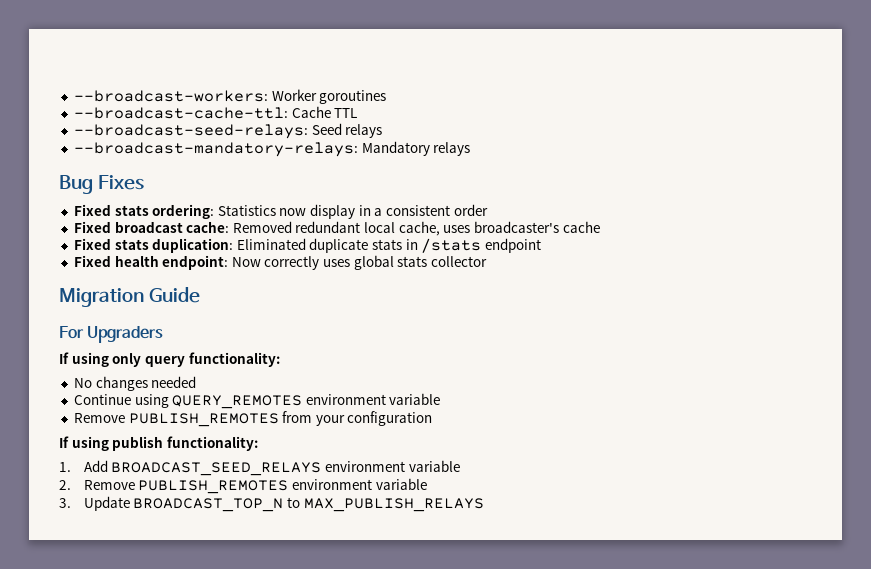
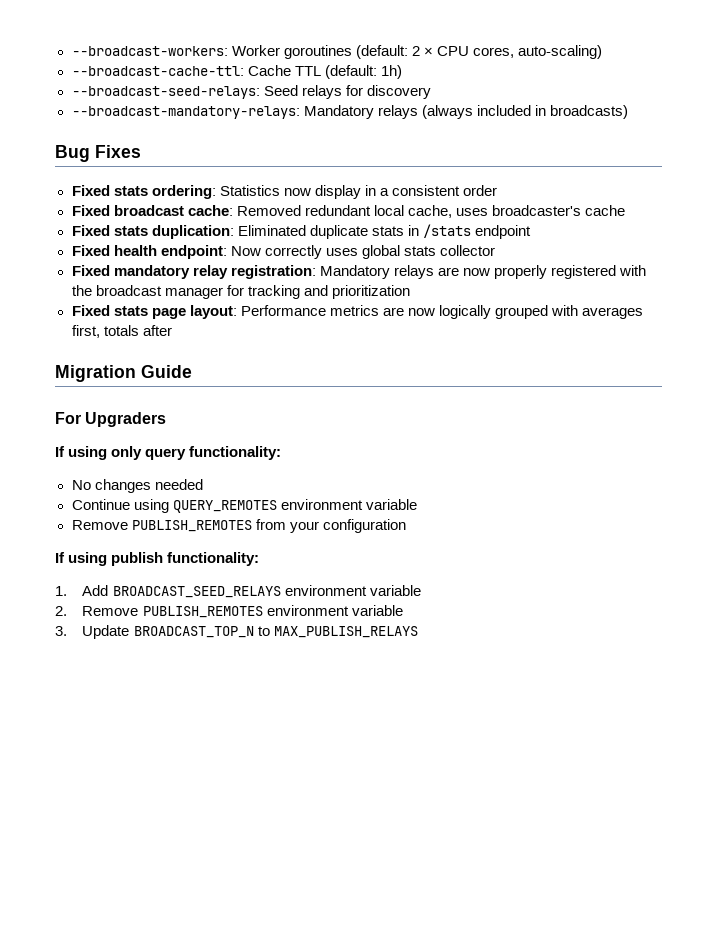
- --broadcast-workers: Worker goroutines
+ --broadcast-workers: Worker goroutines (default: 2 × CPU cores, auto-scaling)
- --broadcast-cache-ttl: Cache TTL
+ --broadcast-cache-ttl: Cache TTL (default: 1h)
- --broadcast-seed-relays: Seed relays
+ --broadcast-seed-relays: Seed relays for discovery
- --broadcast-mandatory-relays: Mandatory relays
+ --broadcast-mandatory-relays: Mandatory relays (always included in broadcasts)
+ Fixed mandatory relay registration: Mandatory relays are now properly registered with the broadcast manager for tracking and prioritization
+ Fixed stats page layout: Performance metrics are now logically grouped with averages first, totals after

